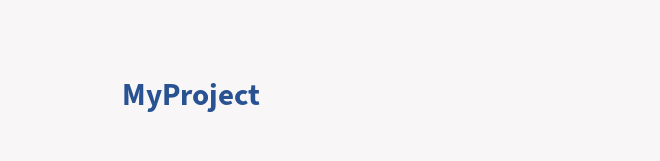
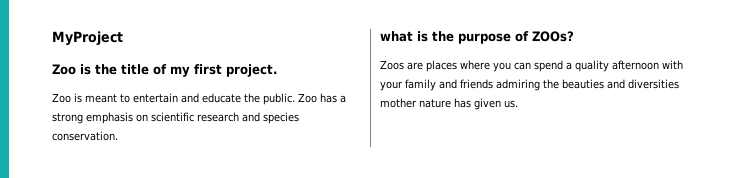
+ Zoo is the title of my first project.
+ Zoo is meant to entertain and educate the public. Zoo has a strong emphasis on scientific research and species conservation.
+ what is the purpose of ZOOs?
+ Zoos are places where you can spend a quality afternoon with your family and friends admiring the beauties and diversities mother nature has given us.

